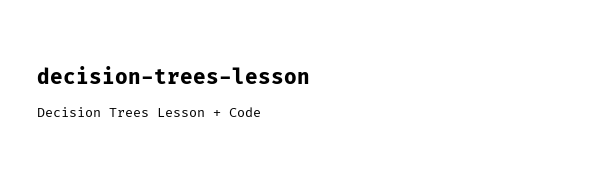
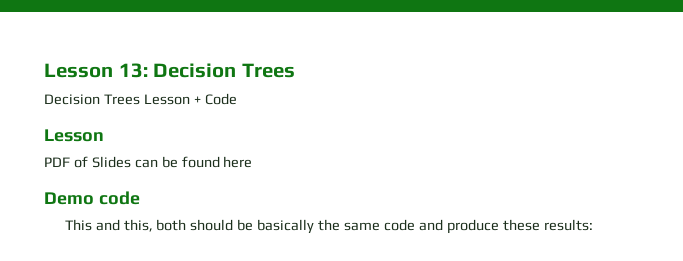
- decision-trees-lesson
+ Lesson 13: Decision Trees
  Decision Trees Lesson + Code
+ Lesson
+ PDF of Slides can be found here
+ Demo code
+ This and this, both should be basically the same code and produce these results:

